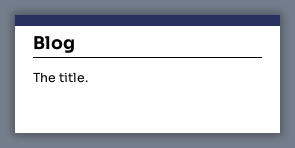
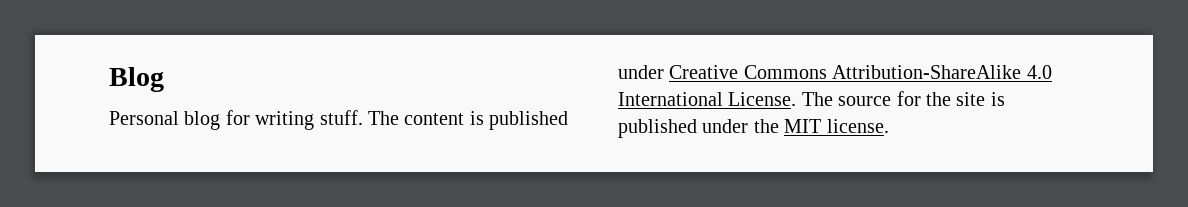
- The title.
+ Personal blog for writing stuff. The content is published under Creative Commons Attribution-ShareAlike 4.0 International License. The source for the site is published under the MIT license.

